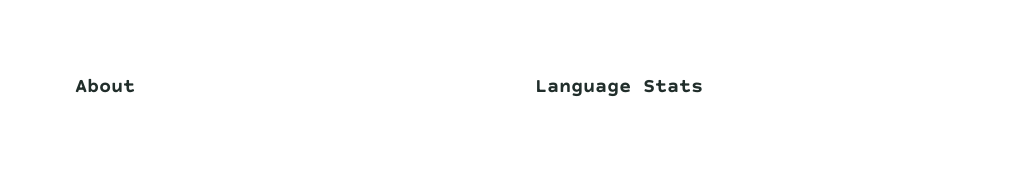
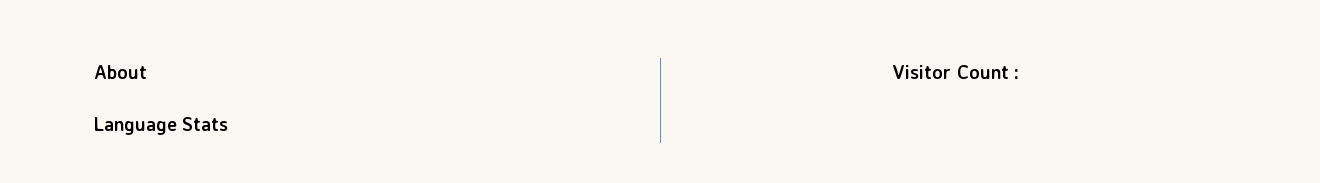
+ Visitor Count :

